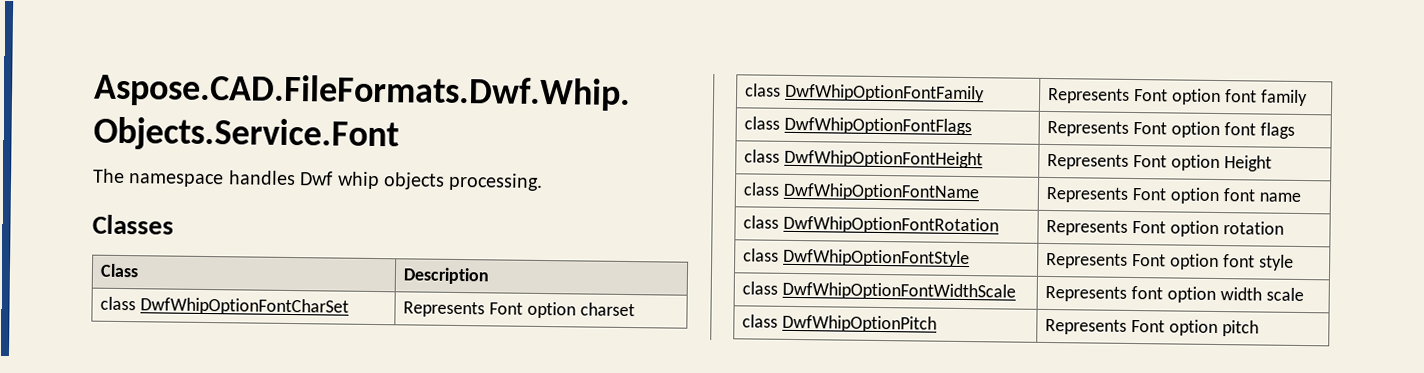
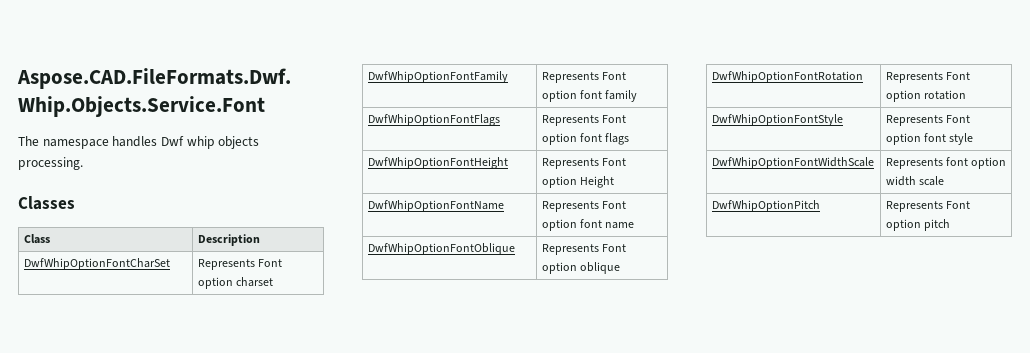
- class DwfWhipOptionFontCharSet | Represents Font option charset
+ DwfWhipOptionFontCharSet | Represents Font option charset
- class DwfWhipOptionFontFamily | Represents Font option font family
+ DwfWhipOptionFontFamily | Represents Font option font family
- class DwfWhipOptionFontFlags | Represents Font option font flags
+ DwfWhipOptionFontFlags | Represents Font option font flags
- class DwfWhipOptionFontHeight | Represents Font option Height
+ DwfWhipOptionFontHeight | Represents Font option Height
- class DwfWhipOptionFontName | Represents Font option font name
+ DwfWhipOptionFontName | Represents Font option font name
- class DwfWhipOptionFontRotation | Represents Font option rotation
+ DwfWhipOptionFontOblique | Represents Font option oblique
+ DwfWhipOptionFontRotation | Represents Font option rotation
- class DwfWhipOptionFontStyle | Represents Font option font style
+ DwfWhipOptionFontStyle | Represents Font option font style
- class DwfWhipOptionFontWidthScale | Represents font option width scale
+ DwfWhipOptionFontWidthScale | Represents font option width scale
- class DwfWhipOptionPitch | Represents Font option pitch
+ DwfWhipOptionPitch | Represents Font option pitch

